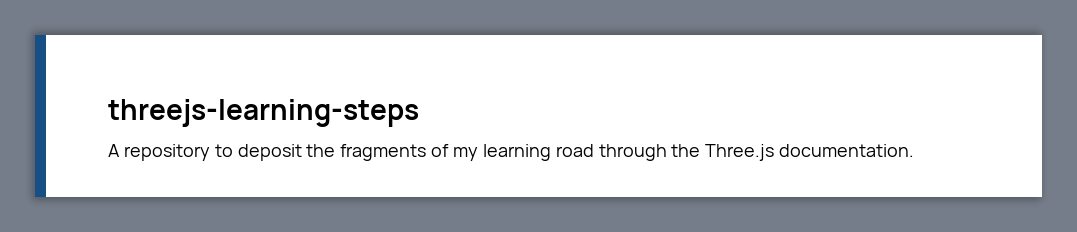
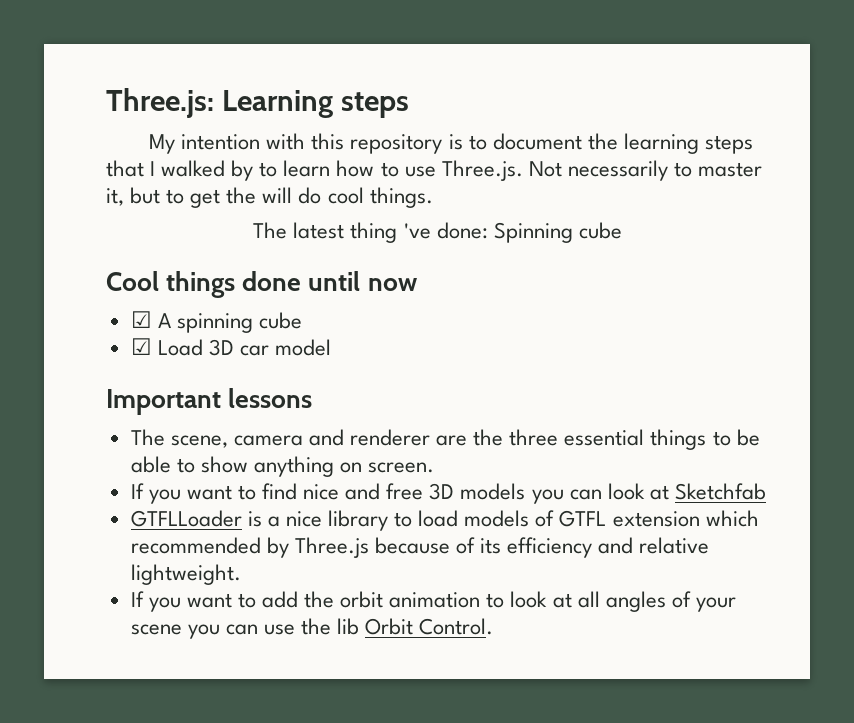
- threejs-learning-steps
- A repository to deposit the fragments of my learning road through the Three.js documentation.
+ Three.js: Learning steps
+ My intention with this repository is to document the learning steps that I walked by to learn how to use Three.js. Not necessarily to master it, but to get the will do cool things.
+ The latest thing 've done: Spinning cube
+ Cool things done until now
+ ☑ A spinning cube
+ ☑ Load 3D car model
+ Important lessons
+ The scene, camera and renderer are the three essential things to be able to show anything on screen.
+ If you want to find nice and free 3D models you can look at Sketchfab
+ GTFLLoader is a nice library to load models of GTFL extension which recommended by Three.js because of its efficiency and relative lightweight.
+ If you want to add the orbit animation to look at all angles of your scene you can use the lib Orbit Control.

